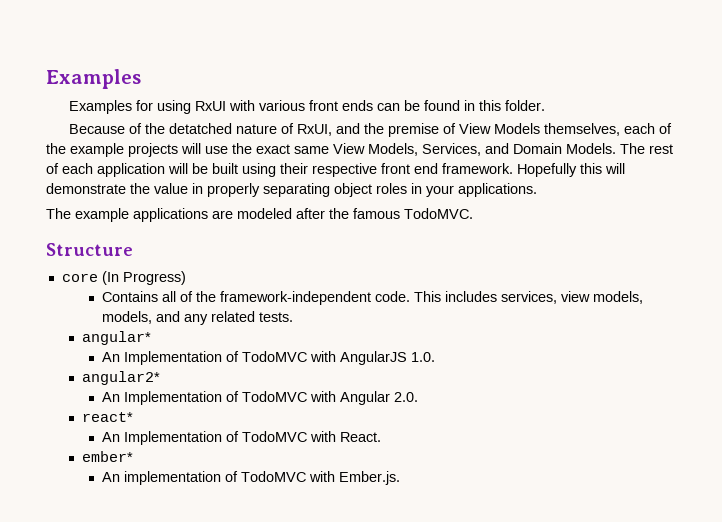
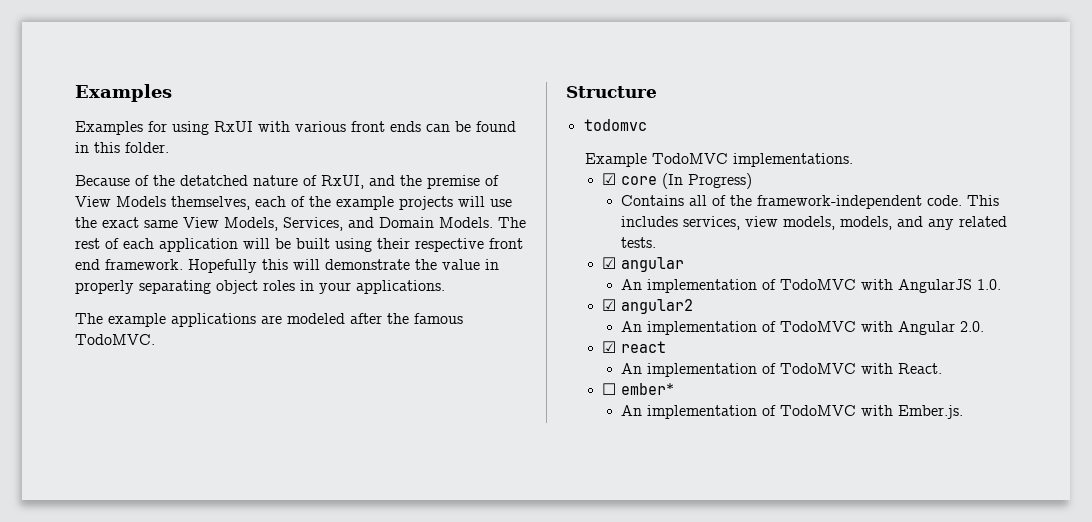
- core (In Progress)
+ todomvc
+ Example TodoMVC implementations.
+ ☑ core (In Progress)
- angular*
- An Implementation of TodoMVC with AngularJS 1.0.
+ ☑ angular
+ An implementation of TodoMVC with AngularJS 1.0.
- angular2*
- An Implementation of TodoMVC with Angular 2.0.
+ ☑ angular2
+ An implementation of TodoMVC with Angular 2.0.
- react*
- An Implementation of TodoMVC with React.
+ ☑ react
+ An implementation of TodoMVC with React.
- ember*
+ ☐ ember*

